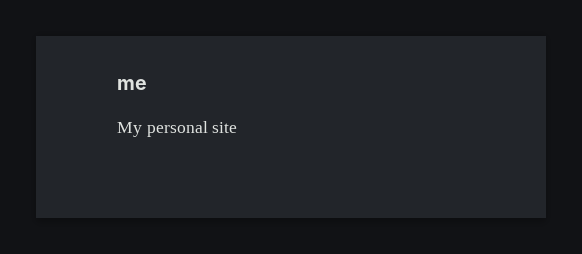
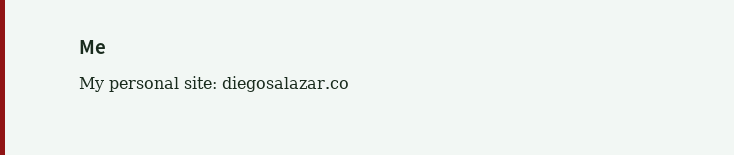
- me
+ Me
- My personal site
+ My personal site: diegosalazar.co

